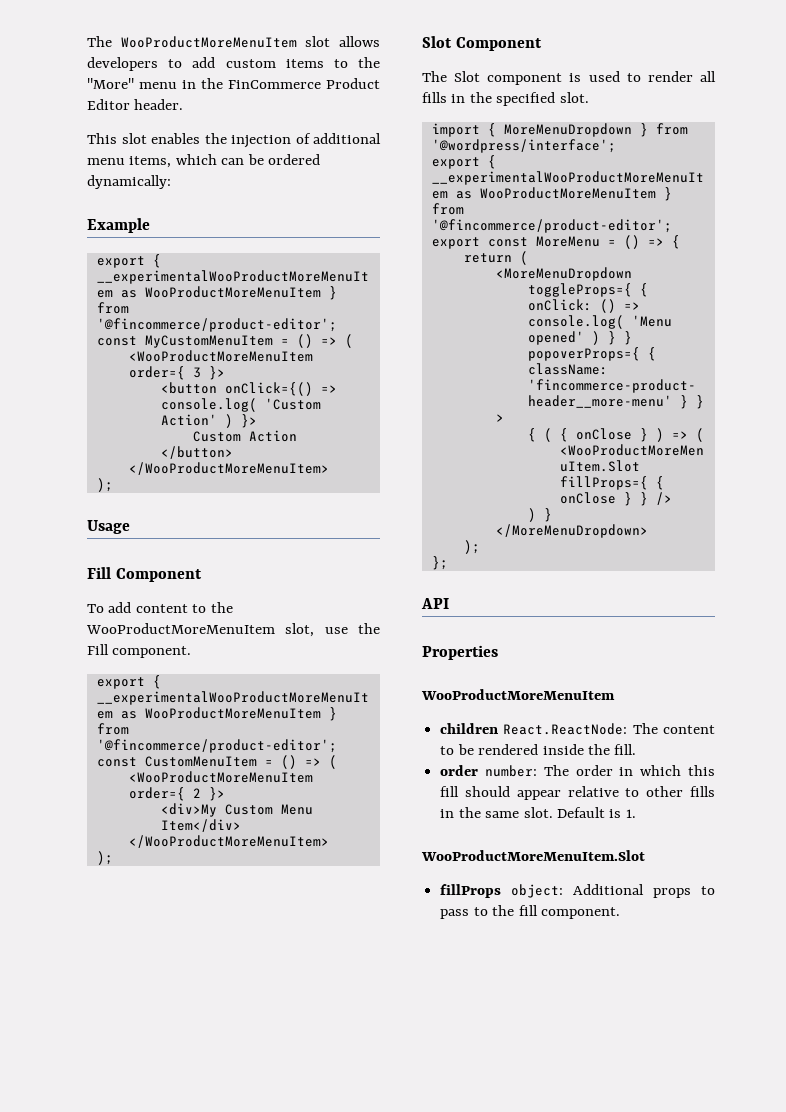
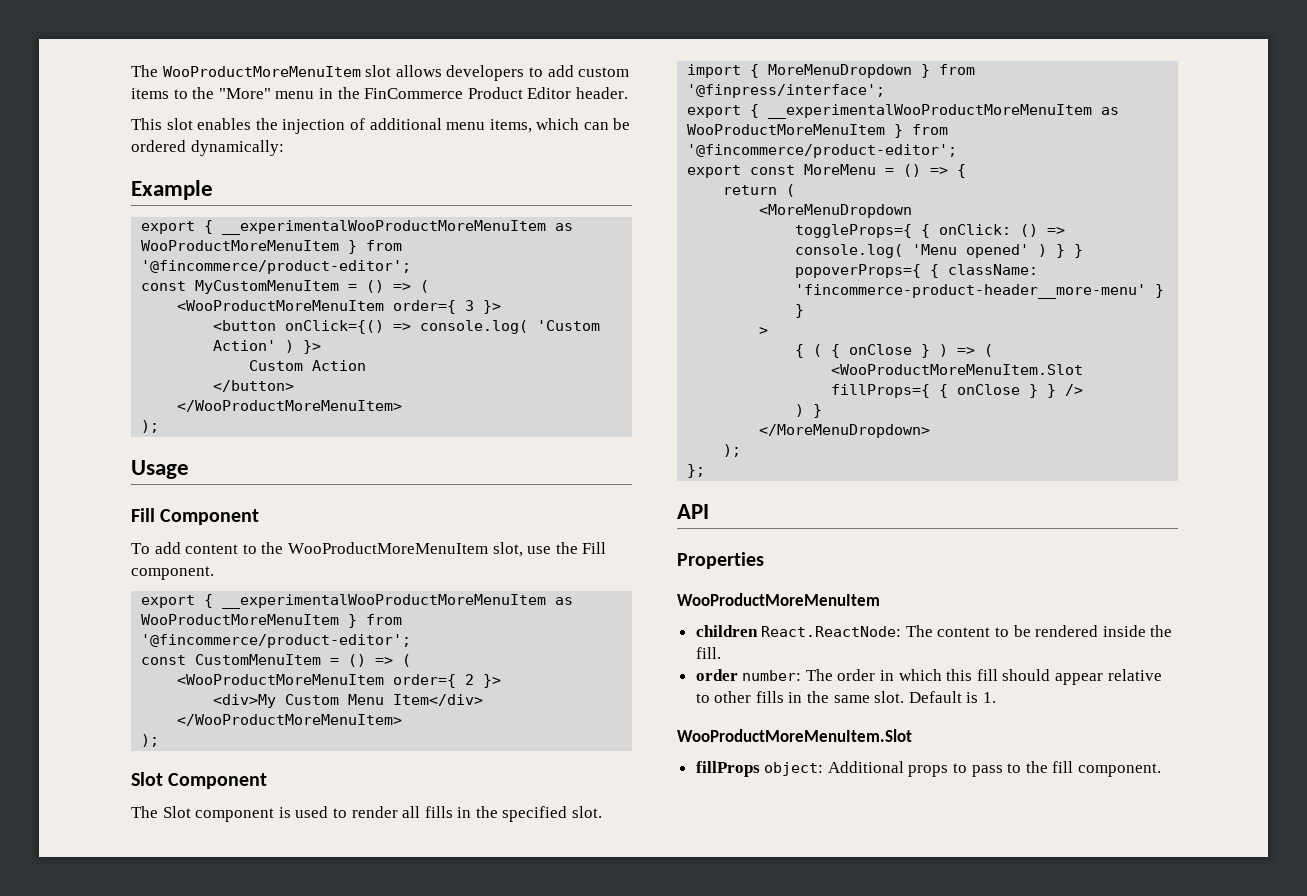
- import { MoreMenuDropdown } from '@wordpress/interface';
+ import { MoreMenuDropdown } from '@finpress/interface';

